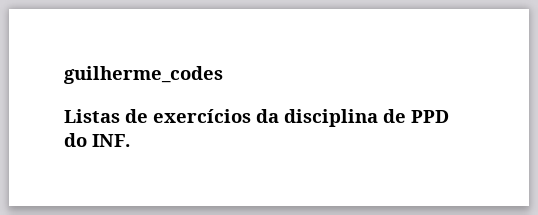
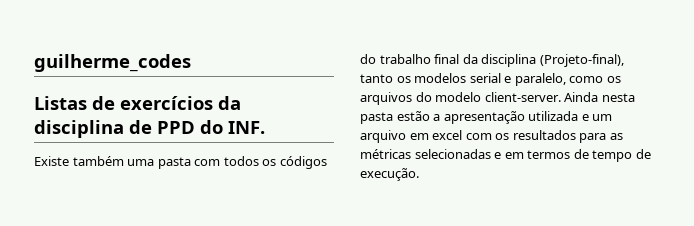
+ Existe também uma pasta com todos os códigos do trabalho final da disciplina (Projeto-final), tanto os modelos serial e paralelo, como os arquivos do modelo client-server. Ainda nesta pasta estão a apresentação utilizada e um arquivo em excel com os resultados para as métricas selecionadas e em termos de tempo de execução.

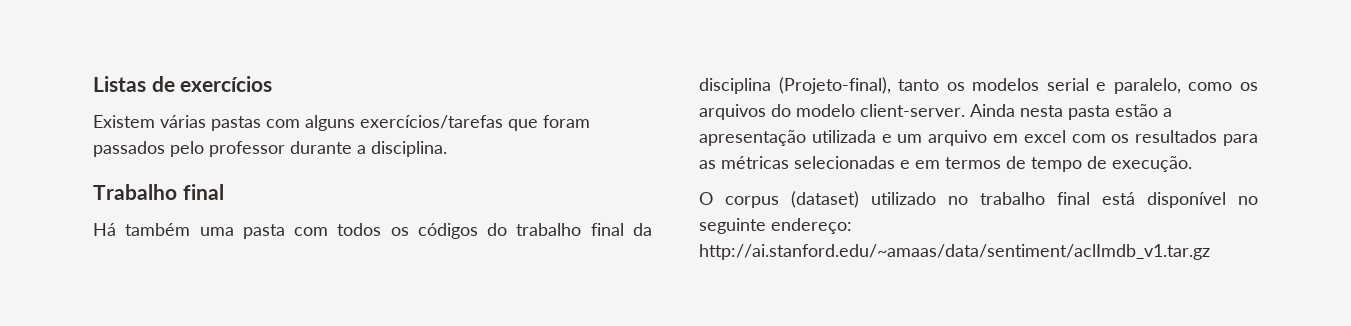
- guilherme_codes
- Listas de exercícios da disciplina de PPD do INF.
- Existe também uma pasta com todos os códigos do trabalho final da disciplina (Projeto-final), tanto os modelos serial e paralelo, como os arquivos do modelo client-server.
+ Listas de exercícios
+ Existem várias pastas com alguns exercícios/tarefas que foram passados pelo professor durante a disciplina.
+ Trabalho final
+ Há também uma pasta com todos os códigos do trabalho final da disciplina (Projeto-final), tanto os modelos serial e paralelo, como os arquivos do modelo client-server.
+ O corpus (dataset) utilizado no trabalho final está disponível no seguinte endereço: http://ai.stanford.edu/~amaas/data/sentiment/aclImdb_v1.tar.gz

